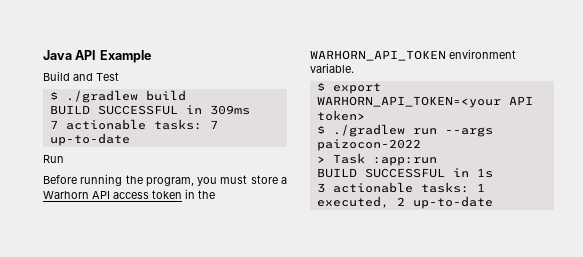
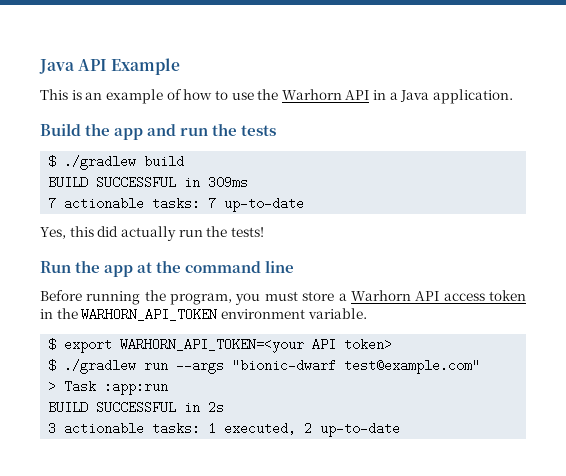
- Build and Test
+ This is an example of how to use the Warhorn API in a Java application.
+ Build the app and run the tests
- Run
+ Yes, this did actually run the tests!
+ Run the app at the command line
- $ ./gradlew run --args paizocon-2022
+ $ ./gradlew run --args "bionic-dwarf test@example.com"
- BUILD SUCCESSFUL in 1s
+ BUILD SUCCESSFUL in 2s

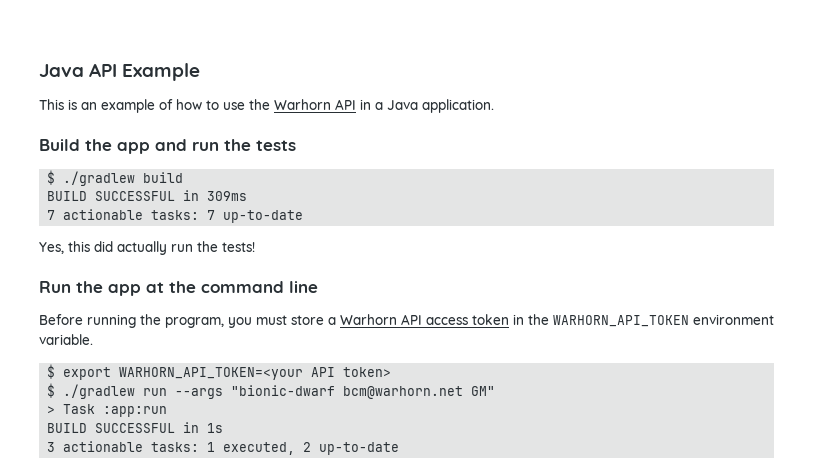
- $ ./gradlew run --args "bionic-dwarf test@example.com"
+ $ ./gradlew run --args "bionic-dwarf bcm@warhorn.net GM"
- BUILD SUCCESSFUL in 2s
+ BUILD SUCCESSFUL in 1s

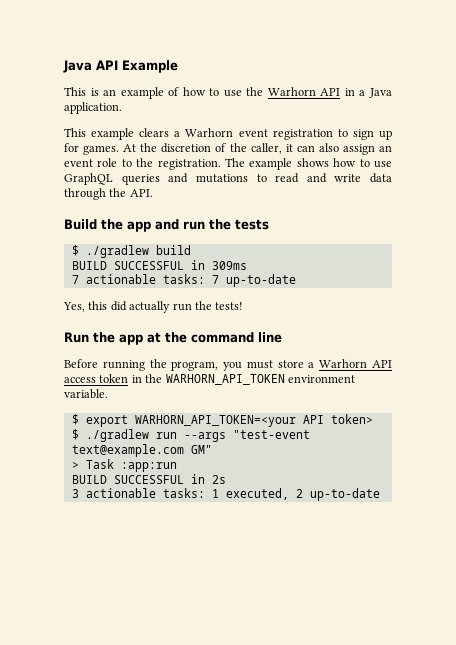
+ This example clears a Warhorn event registration to sign up for games. At the discretion of the caller, it can also assign an event role to the registration. The example shows how to use GraphQL queries and mutations to read and write data through the API.
- $ ./gradlew run --args "bionic-dwarf bcm@warhorn.net GM"
+ $ ./gradlew run --args "test-event text@example.com GM"
- BUILD SUCCESSFUL in 1s
+ BUILD SUCCESSFUL in 2s

